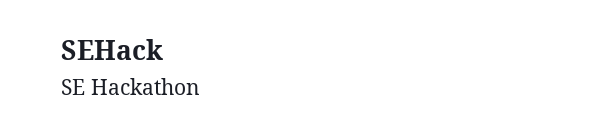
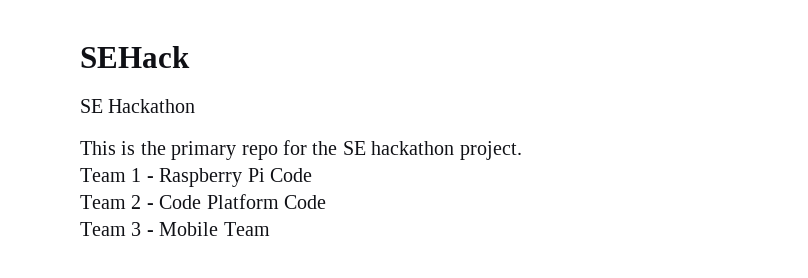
+ This is the primary repo for the SE hackathon project.
+ Team 1 - Raspberry Pi Code
+ Team 2 - Code Platform Code
+ Team 3 - Mobile Team

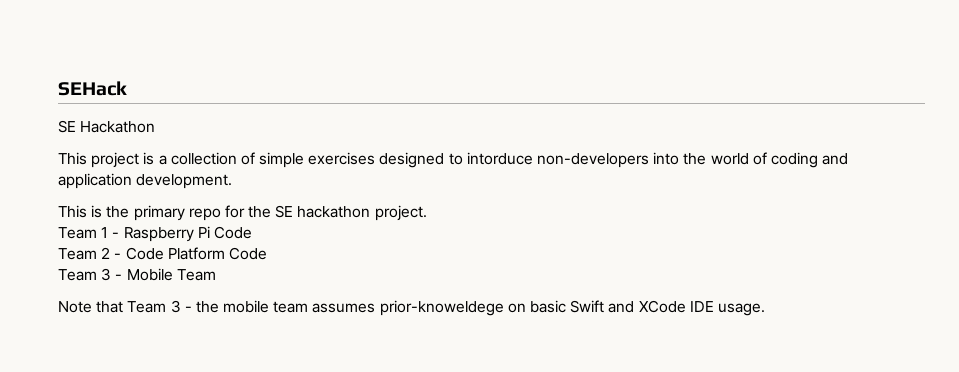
+ This project is a collection of simple exercises designed to intorduce non-developers into the world of coding and application development.
+ Note that Team 3 - the mobile team assumes prior-knoweldege on basic Swift and XCode IDE usage.

